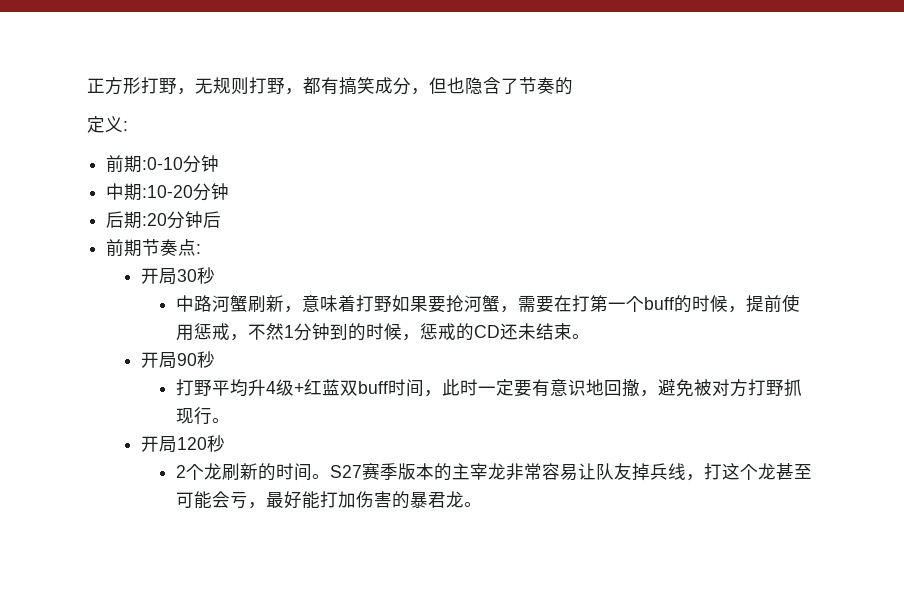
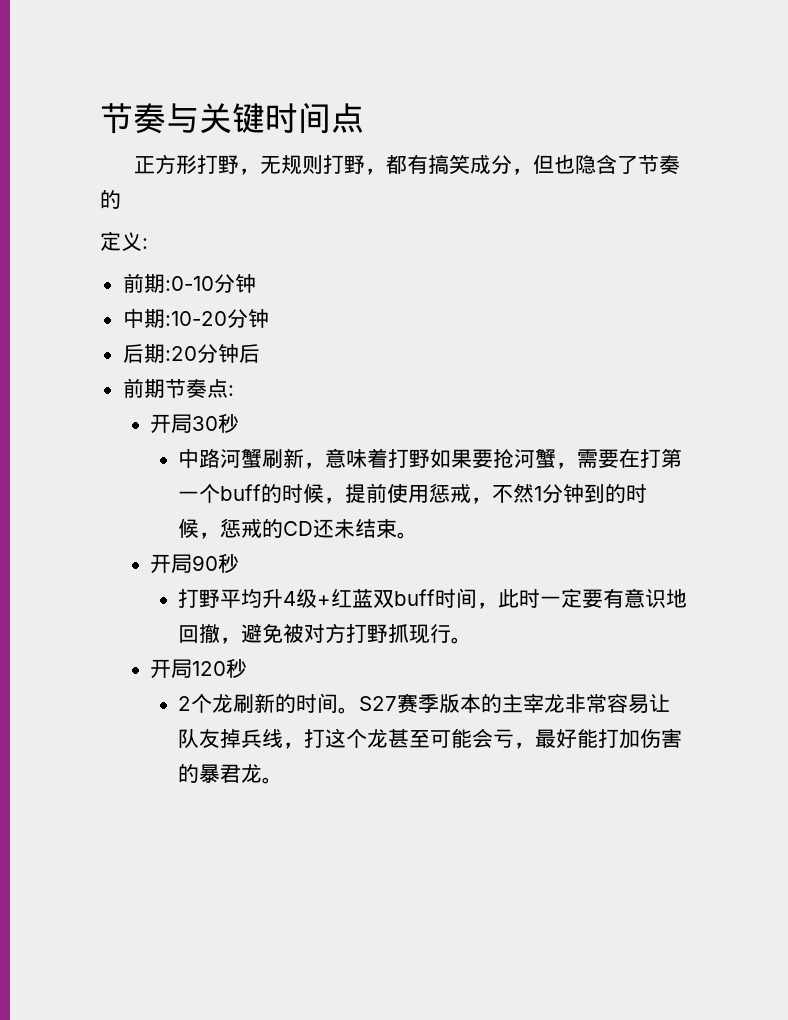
+ 节奏与关键时间点

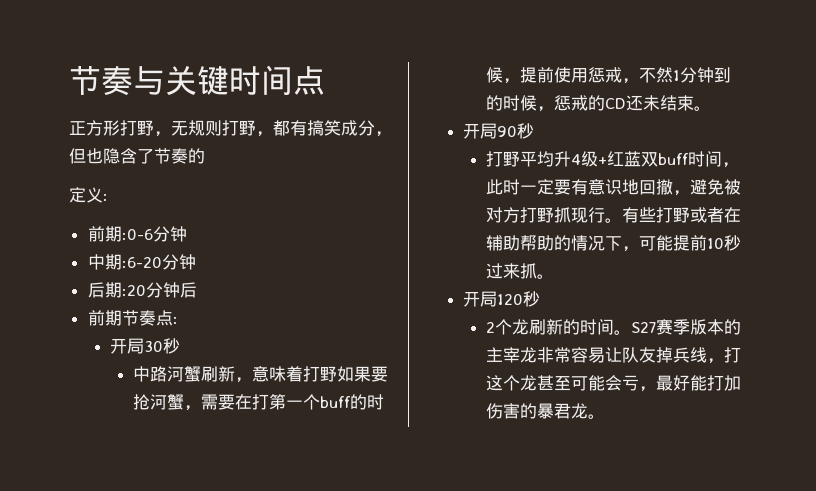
- 前期:0-10分钟
+ 前期:0-6分钟
- 中期:10-20分钟
+ 中期:6-20分钟
+ 有些打野或者在辅助帮助的情况下，可能提前10秒过来抓。

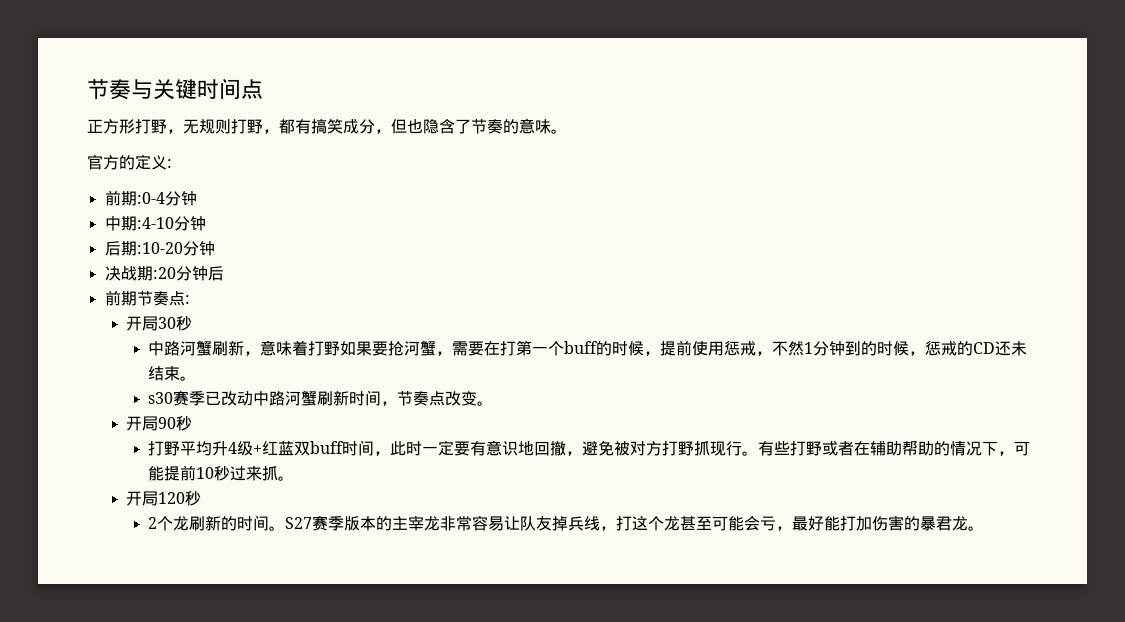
- 正方形打野，无规则打野，都有搞笑成分，但也隐含了节奏的
- 定义:
+ 正方形打野，无规则打野，都有搞笑成分，但也隐含了节奏的意味。
+ 官方的定义:
- 前期:0-6分钟
+ 前期:0-4分钟
- 中期:6-20分钟
+ 中期:4-10分钟
- 后期:20分钟后
+ 后期:10-20分钟
+ 决战期:20分钟后
+ s30赛季已改动中路河蟹刷新时间，节奏点改变。

